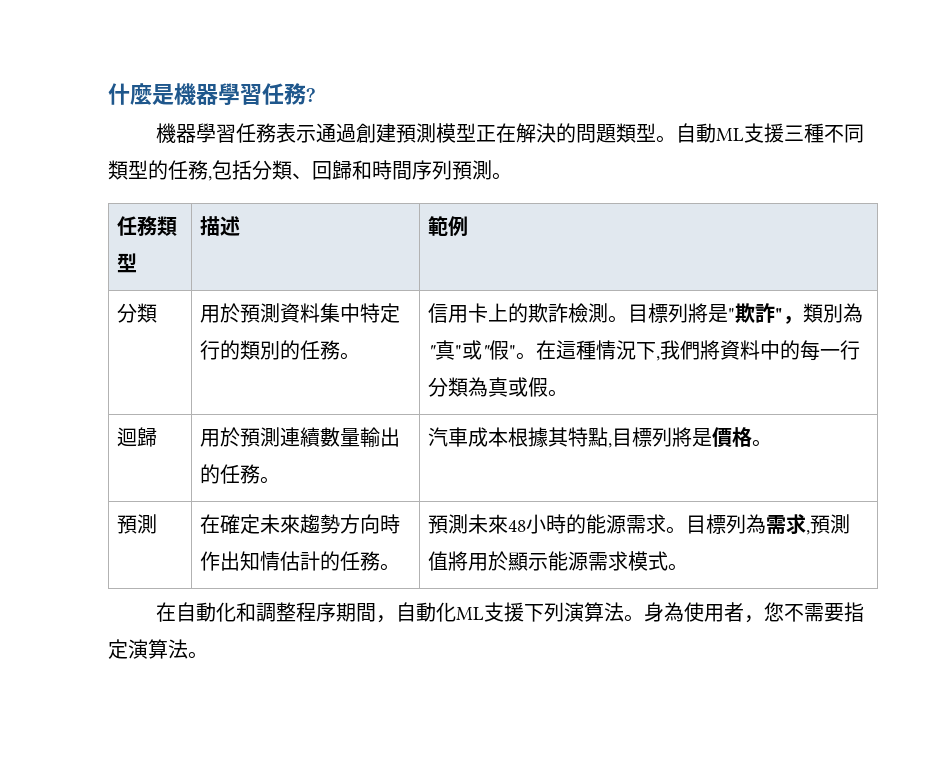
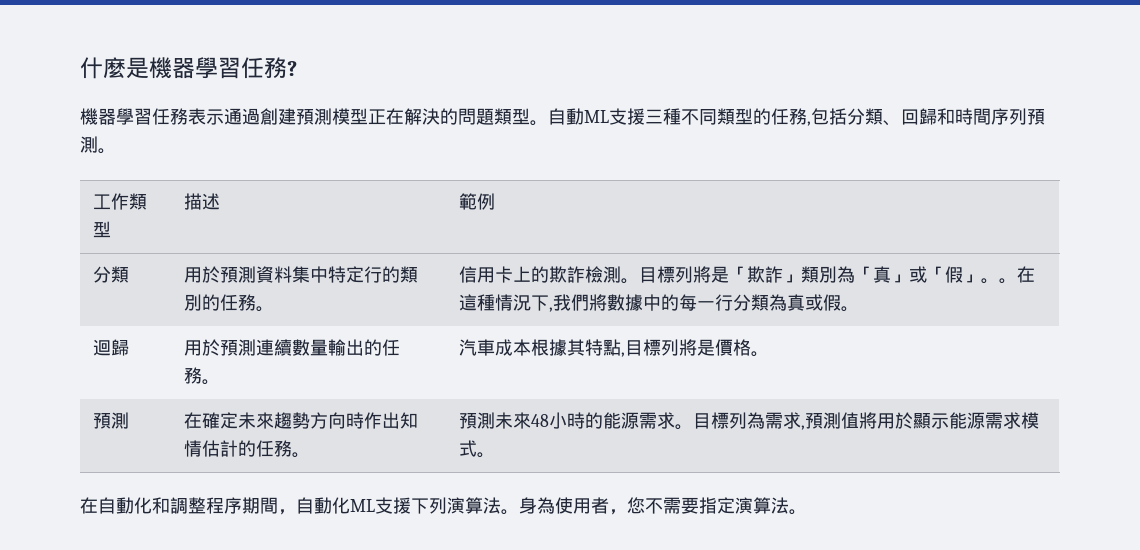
- 任務類型 | 描述 | 範例
+ 工作類型 | 描述 | 範例
- 目標列將是"欺詐"，類別為"真"或"假"。
+ 目標列將是「欺詐」類別為「真」或「假」。。
- 在這種情況下,我們將資料中的每一行分類為真或假。
+ 在這種情況下,我們將數據中的每一行分類為真或假。

